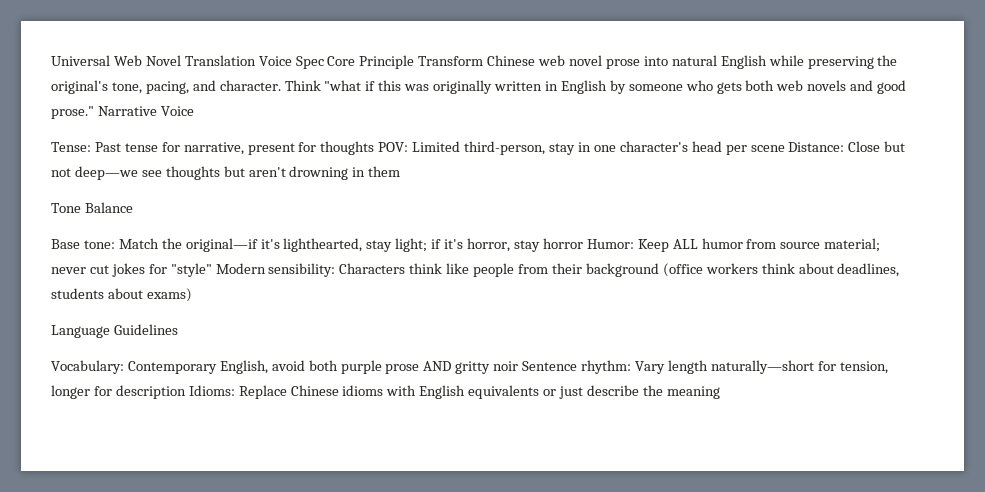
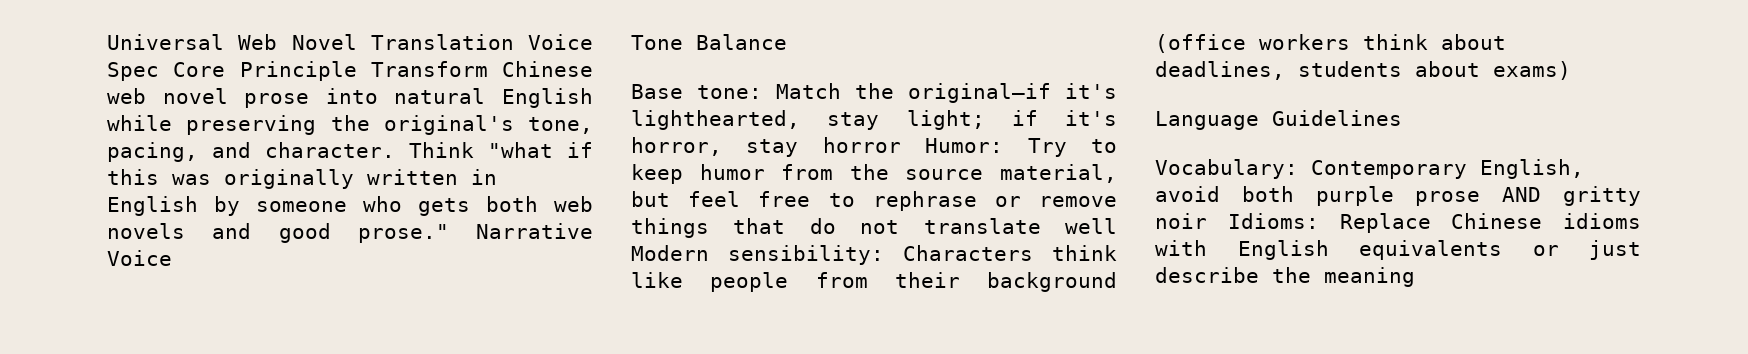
- Tense: Past tense for narrative, present for thoughts POV: Limited third-person, stay in one character's head per scene Distance: Close but not deep—we see thoughts but aren't drowning in them
- Base tone: Match the original—if it's lighthearted, stay light; if it's horror, stay horror Humor: Keep ALL humor from source material; never cut jokes for "style" Modern sensibility: Characters think like people from their background (office workers think about deadlines, students about exams)
+ Base tone: Match the original—if it's lighthearted, stay light; if it's horror, stay horror Humor: Try to keep humor from the source material, but feel free to rephrase or remove things that do not translate well Modern sensibility: Characters think like people from their background (office workers think about deadlines, students about exams)
- Vocabulary: Contemporary English, avoid both purple prose AND gritty noir Sentence rhythm: Vary length naturally—short for tension, longer for description Idioms: Replace Chinese idioms with English equivalents or just describe the meaning
+ Vocabulary: Contemporary English, avoid both purple prose AND gritty noir Idioms: Replace Chinese idioms with English equivalents or just describe the meaning

